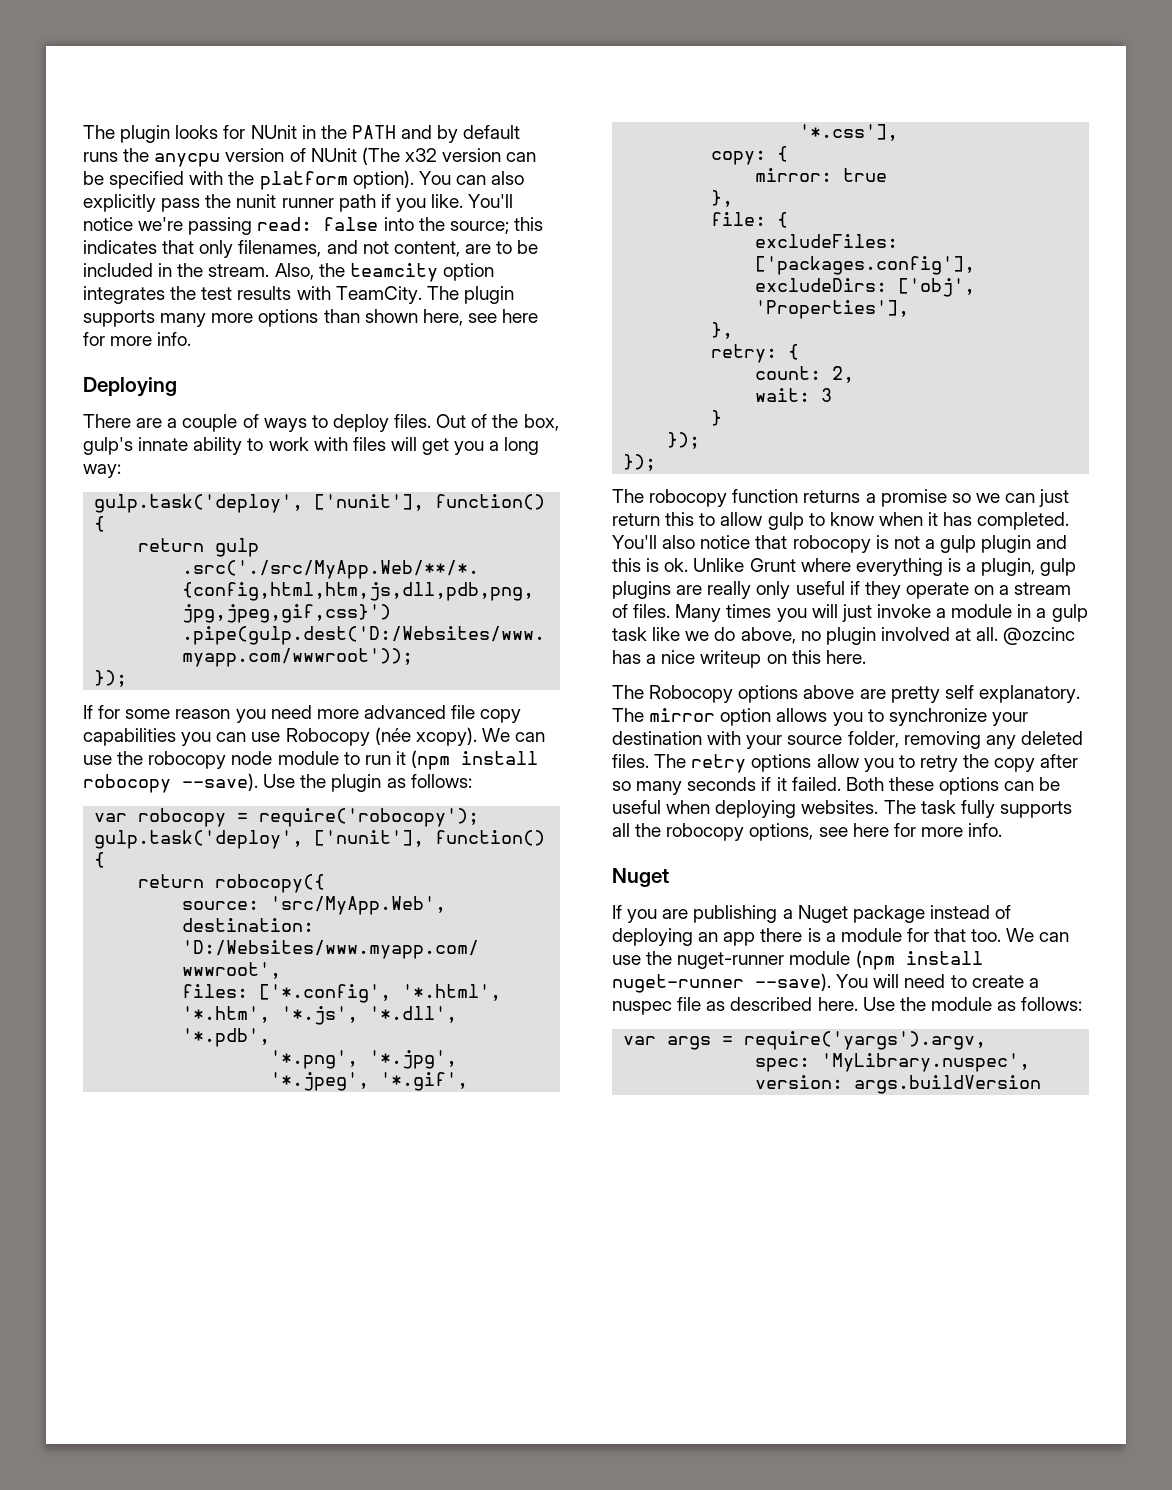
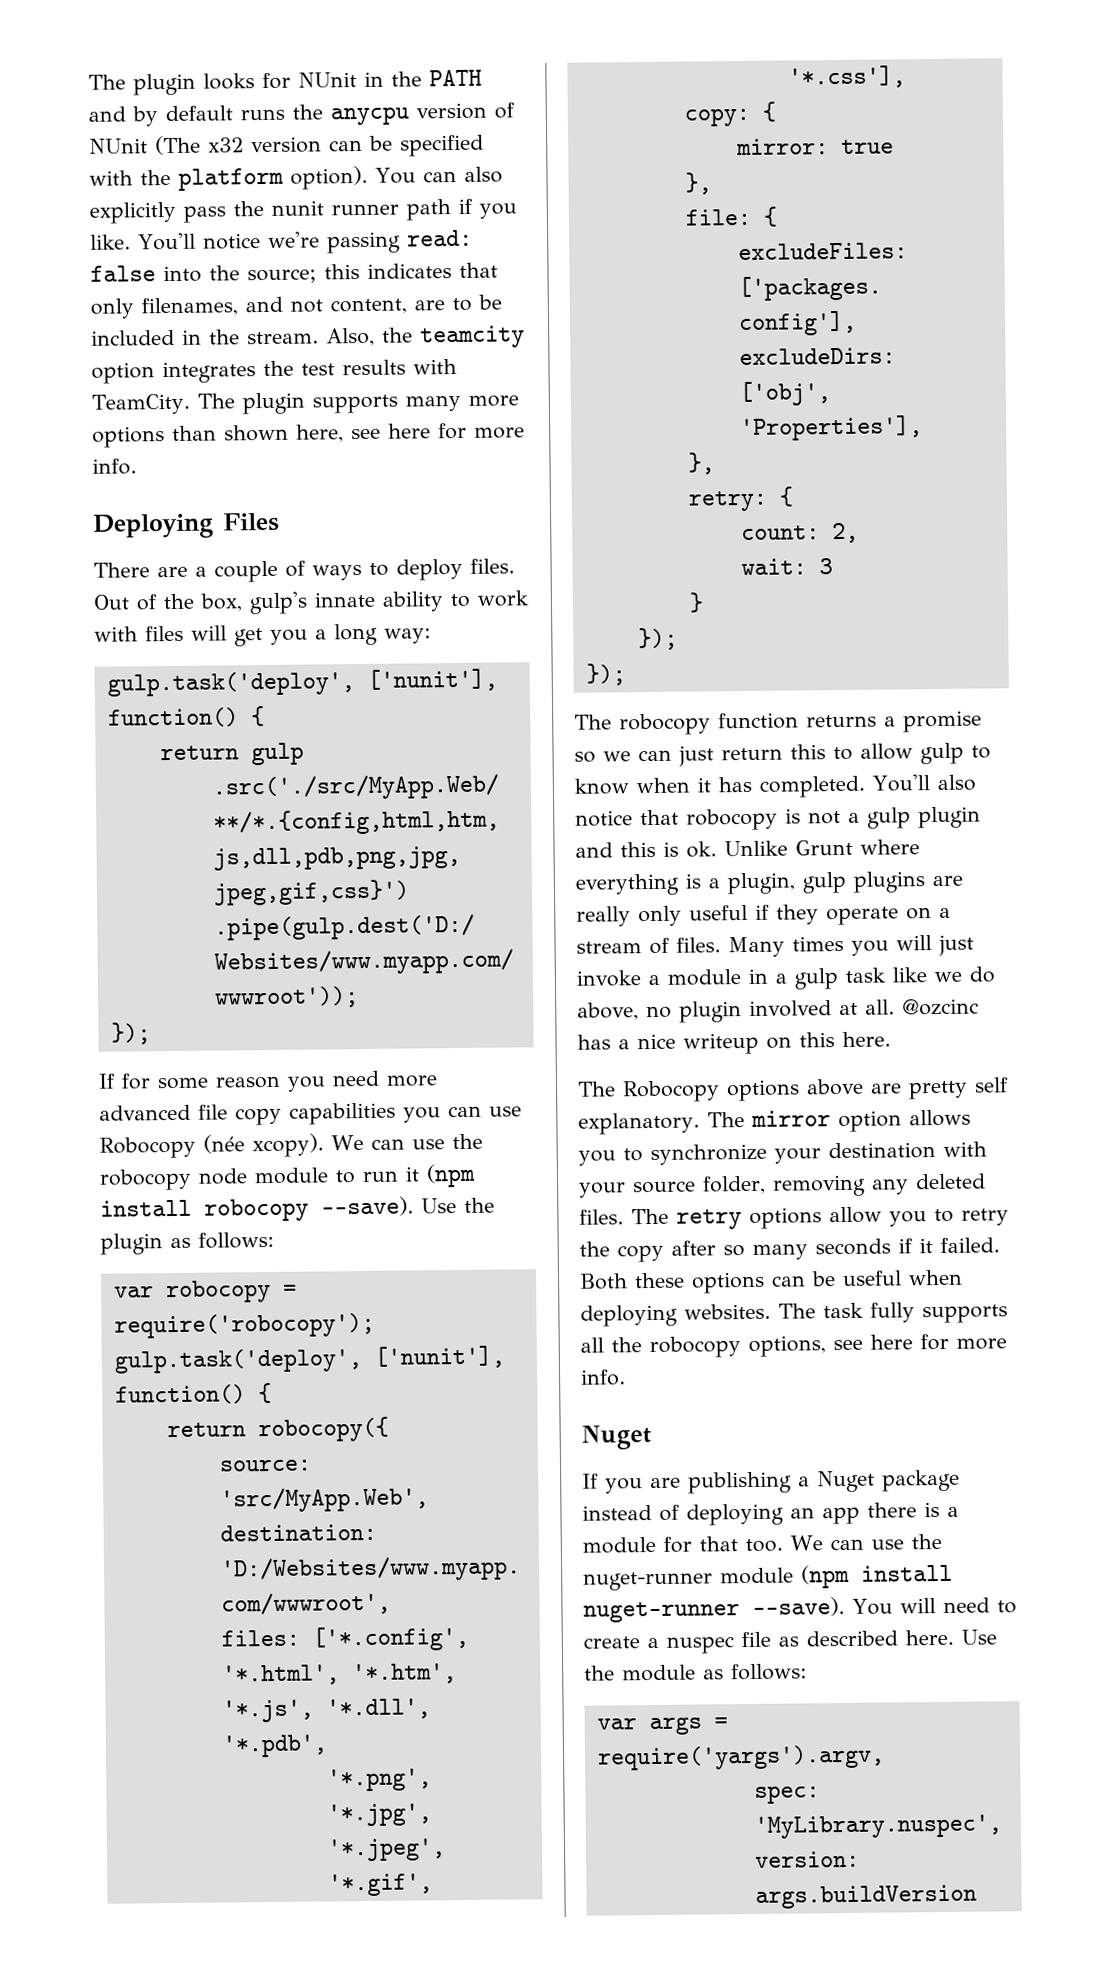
- Deploying
+ Deploying Files

